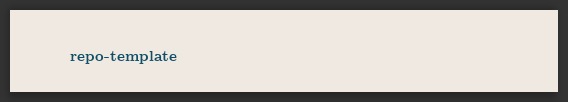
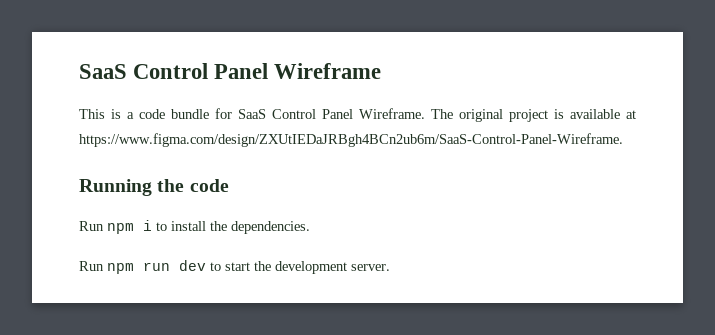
- repo-template
+ SaaS Control Panel Wireframe
+ This is a code bundle for SaaS Control Panel Wireframe. The original project is available at https://www.figma.com/design/ZXUtIEDaJRBgh4BCn2ub6m/SaaS-Control-Panel-Wireframe.
+ Running the code
+ Run npm i to install the dependencies.
+ Run npm run dev to start the development server.

